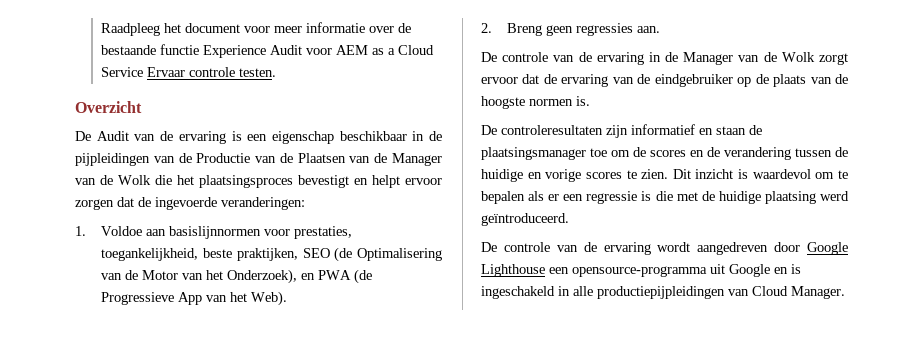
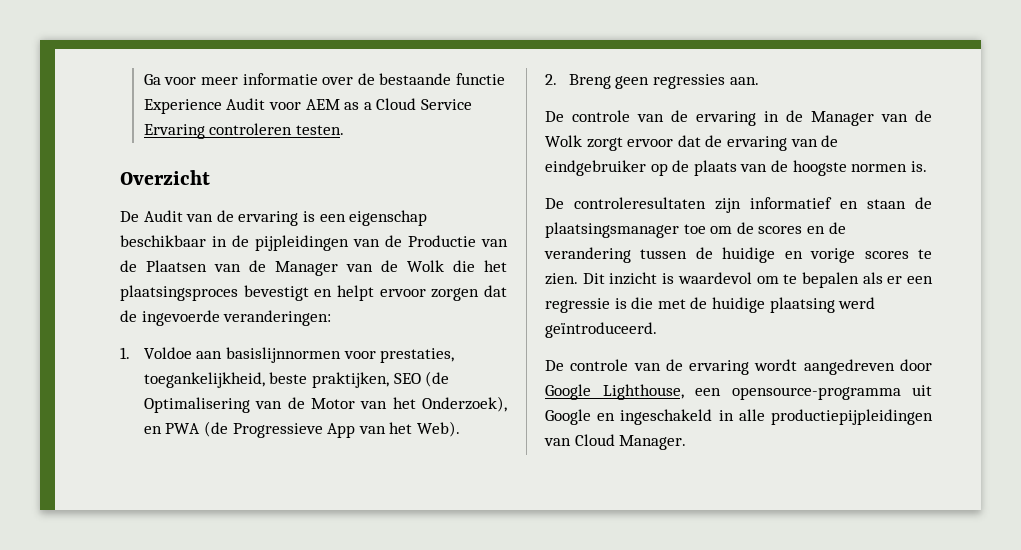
- Raadpleeg het document voor meer informatie over de bestaande functie Experience Audit voor AEM as a Cloud Service Ervaar controle testen.
+ Ga voor meer informatie over de bestaande functie Experience Audit voor AEM as a Cloud Service Ervaring controleren testen.
- De controle van de ervaring wordt aangedreven door Google Lighthouse een opensource-programma uit Google en is ingeschakeld in alle productiepijpleidingen van Cloud Manager.
+ De controle van de ervaring wordt aangedreven door Google Lighthouse, een opensource-programma uit Google en ingeschakeld in alle productiepijpleidingen van Cloud Manager.

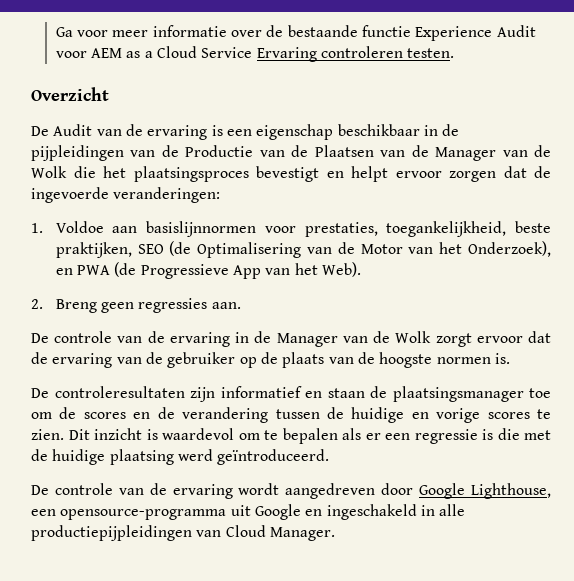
- De controle van de ervaring in de Manager van de Wolk zorgt ervoor dat de ervaring van de eindgebruiker op de plaats van de hoogste normen is.
+ De controle van de ervaring in de Manager van de Wolk zorgt ervoor dat de ervaring van de gebruiker op de plaats van de hoogste normen is.

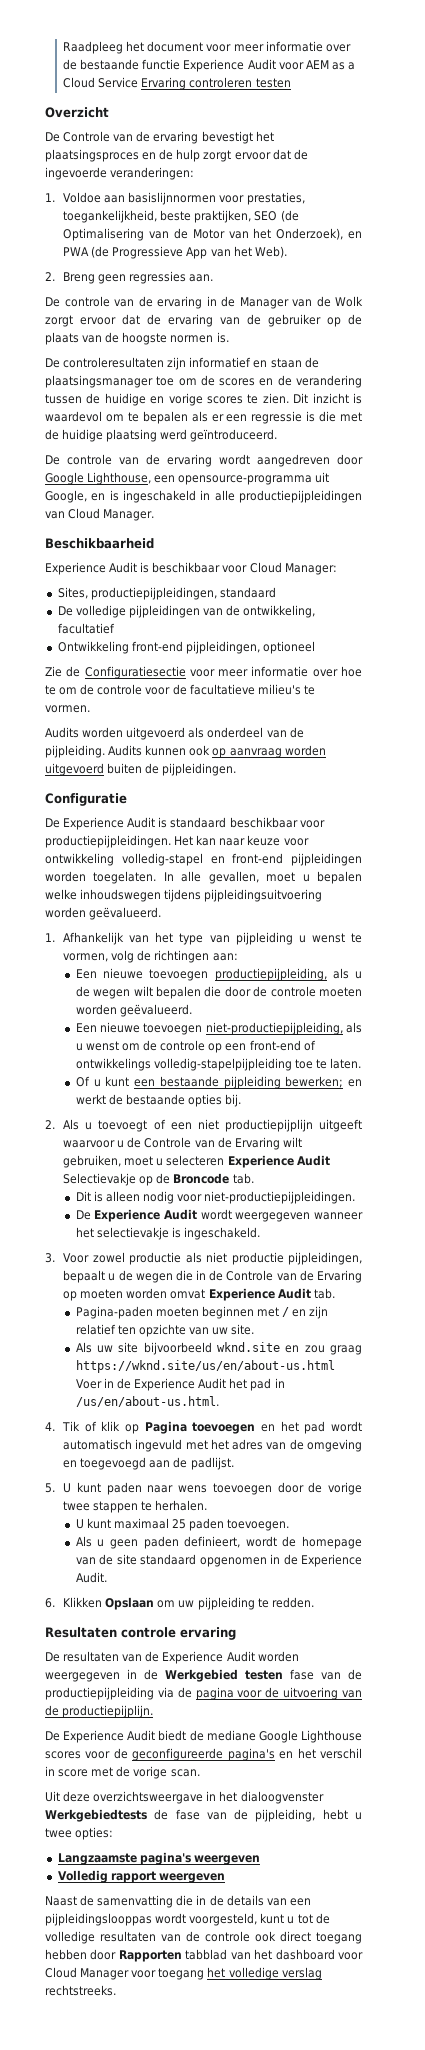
- Ga voor meer informatie over de bestaande functie Experience Audit voor AEM as a Cloud Service Ervaring controleren testen.
+ Raadpleeg het document voor meer informatie over de bestaande functie Experience Audit voor AEM as a Cloud Service Ervaring controleren testen
- De Audit van de ervaring is een eigenschap beschikbaar in de pijpleidingen van de Productie van de Plaatsen van de Manager van de Wolk die het plaatsingsproces bevestigt en helpt ervoor zorgen dat de ingevoerde veranderingen:
+ De Controle van de ervaring bevestigt het plaatsingsproces en de hulp zorgt ervoor dat de ingevoerde veranderingen:
- De controle van de ervaring wordt aangedreven door Google Lighthouse, een opensource-programma uit Google en ingeschakeld in alle productiepijpleidingen van Cloud Manager.
+ De controle van de ervaring wordt aangedreven door Google Lighthouse, een opensource-programma uit Google, en is ingeschakeld in alle productiepijpleidingen van Cloud Manager.
+ Beschikbaarheid
+ Experience Audit is beschikbaar voor Cloud Manager:
+ Sites, productiepijpleidingen, standaard
+ De volledige pijpleidingen van de ontwikkeling, facultatief
+ Ontwikkeling front-end pijpleidingen, optioneel
+ Zie de Configuratiesectie voor meer informatie over hoe te om de controle voor de facultatieve milieu's te vormen.
+ Audits worden uitgevoerd als onderdeel van de pijpleiding. Audits kunnen ook op aanvraag worden uitgevoerd buiten de pijpleidingen.
+ Configuratie
+ De Experience Audit is standaard beschikbaar voor productiepijpleidingen. Het kan naar keuze voor ontwikkeling volledig-stapel en front-end pijpleidingen worden toegelaten. In alle gevallen, moet u bepalen welke inhoudswegen tijdens pijpleidingsuitvoering worden geëvalueerd.
+ 1. Afhankelijk van het type van pijpleiding u wenst te vormen, volg de richtingen aan:
+ Een nieuwe toevoegen productiepijpleiding, als u de wegen wilt bepalen die door de controle moeten worden geëvalueerd.
+ Een nieuwe toevoegen niet-productiepijpleiding, als u wenst om de controle op een front-end of ontwikkelings volledig-stapelpijpleiding toe te laten.
+ Of u kunt een bestaande pijpleiding bewerken; en werkt de bestaande opties bij.
+ 2. Als u toevoegt of een niet productiepijplijn uitgeeft waarvoor u de Controle van de Ervaring wilt gebruiken, moet u selecteren Experience Audit Selectievakje op de Broncode tab.
+ Dit is alleen nodig voor niet-productiepijpleidingen.
+ De Experience Audit wordt weergegeven wanneer het selectievakje is ingeschakeld.
+ 3. Voor zowel productie als niet productie pijpleidingen, bepaalt u de wegen die in de Controle van de Ervaring op moeten worden omvat Experience Audit tab.
+ Pagina-paden moeten beginnen met / en zijn relatief ten opzichte van uw site.
+ Als uw site bijvoorbeeld wknd.site en zou graag https://wknd.site/us/en/about-us.html Voer in de Experience Audit het pad in /us/en/about-us.html.
+ 4. Tik of klik op Pagina toevoegen en het pad wordt automatisch ingevuld met het adres van de omgeving en toegevoegd aan de padlijst.
+ 5. U kunt paden naar wens toevoegen door de vorige twee stappen te herhalen.
+ U kunt maximaal 25 paden toevoegen.
+ Als u geen paden definieert, wordt de homepage van de site standaard opgenomen in de Experience Audit.
+ 6. Klikken Opslaan om uw pijpleiding te redden.
+ Resultaten controle ervaring
+ De resultaten van de Experience Audit worden weergegeven in de Werkgebied testen fase van de productiepijpleiding via de pagina voor de uitvoering van de productiepijplijn.
+ De Experience Audit biedt de mediane Google Lighthouse scores voor de geconfigureerde pagina's en het verschil in score met de vorige scan.
+ Uit deze overzichtsweergave in het dialoogvenster Werkgebiedtests de fase van de pijpleiding, hebt u twee opties:
+ Langzaamste pagina's weergeven
+ Volledig rapport weergeven
+ Naast de samenvatting die in de details van een pijpleidingslooppas wordt voorgesteld, kunt u tot de volledige resultaten van de controle ook direct toegang hebben door Rapporten tabblad van het dashboard voor Cloud Manager voor toegang het volledige verslag rechtstreeks.

